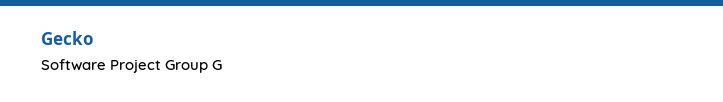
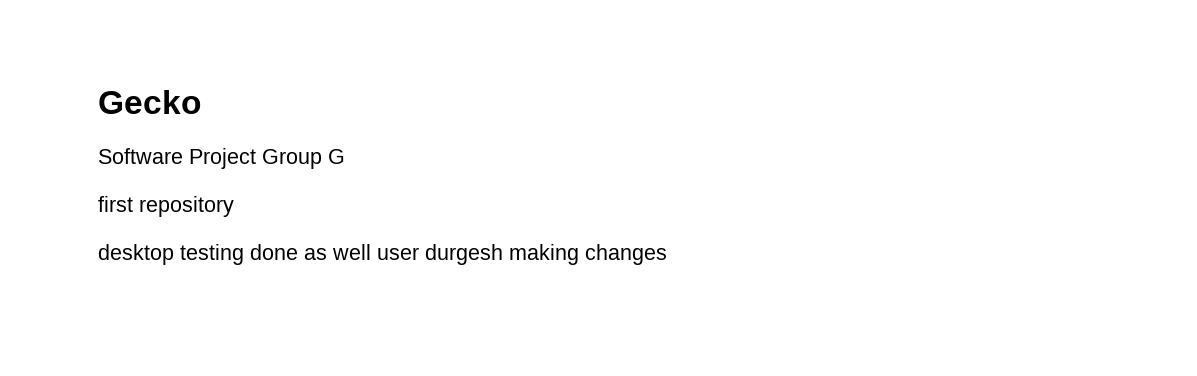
+ first repository
+ desktop testing done as well user durgesh making changes

